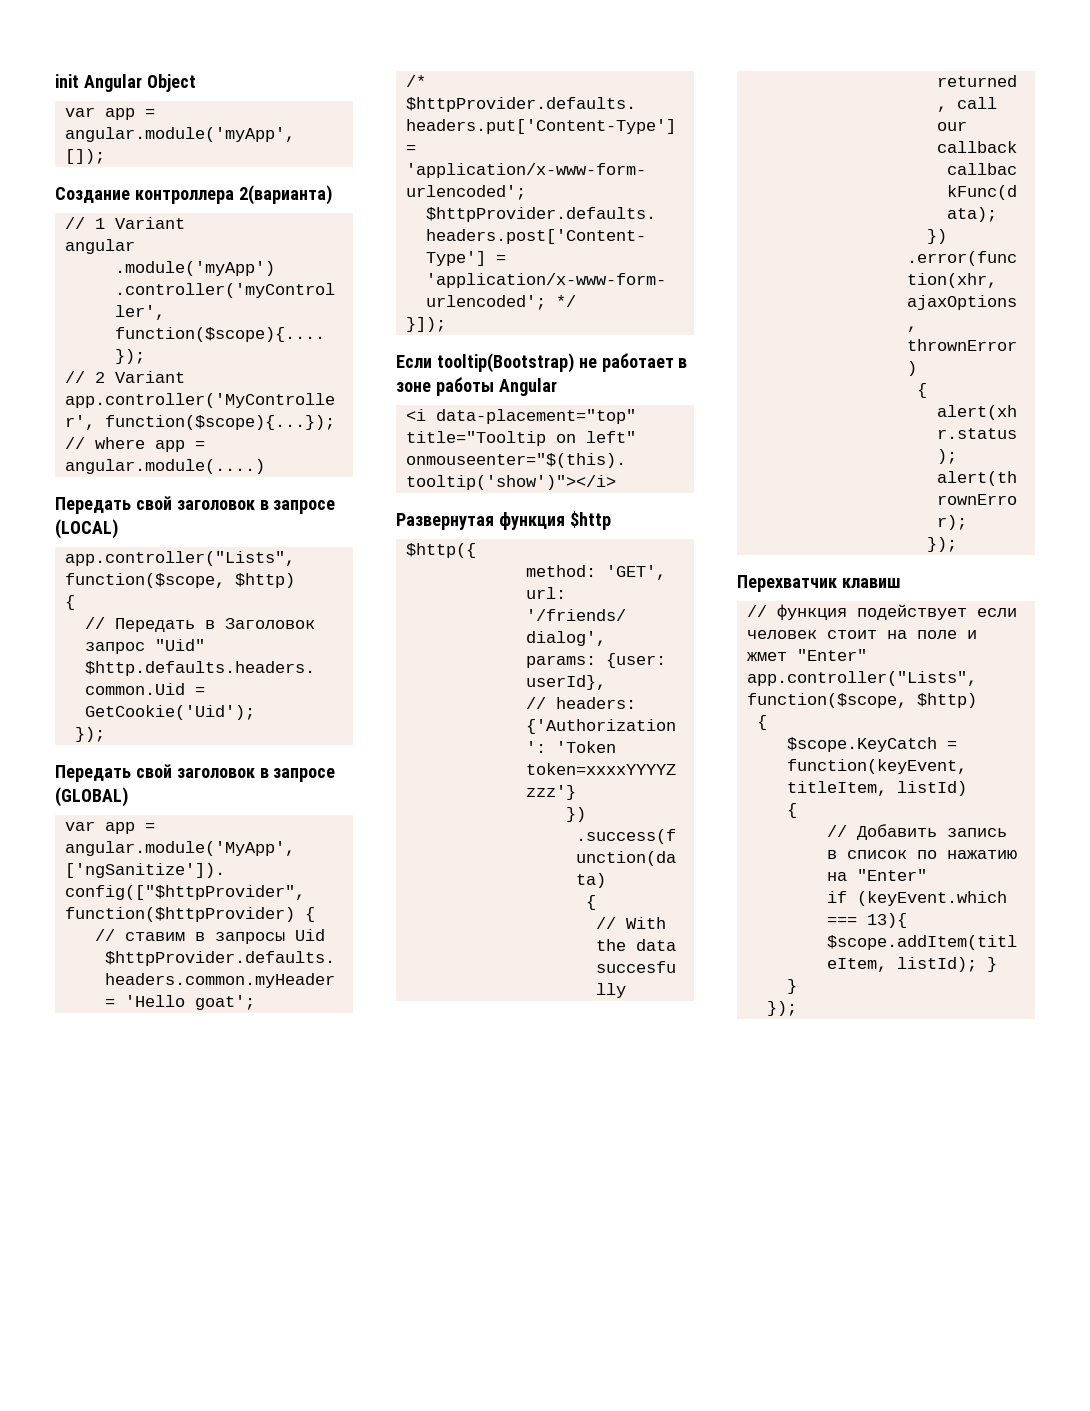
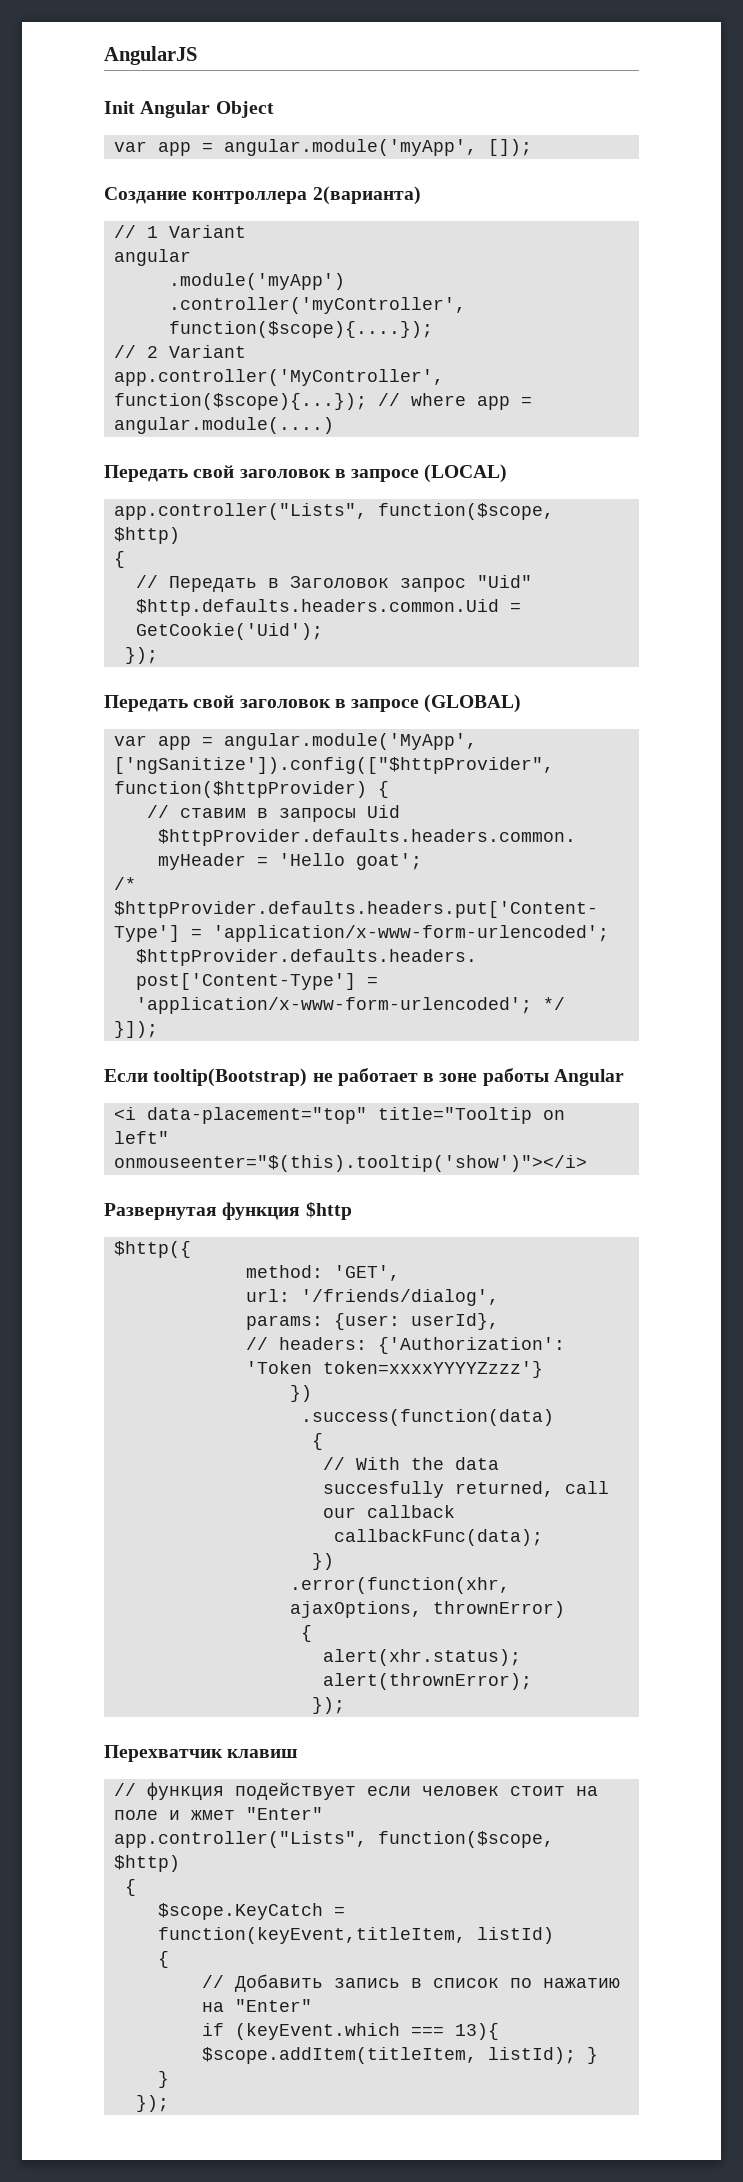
- init Angular Object
+ AngularJS
+ Init Angular Object

